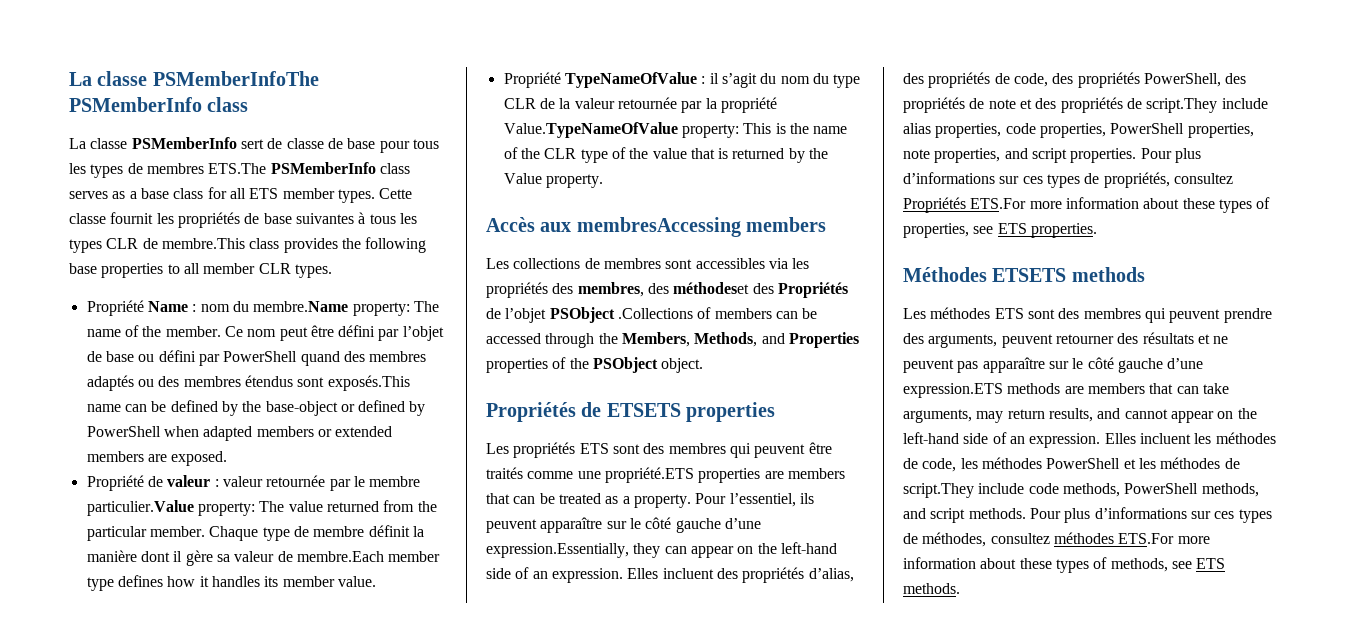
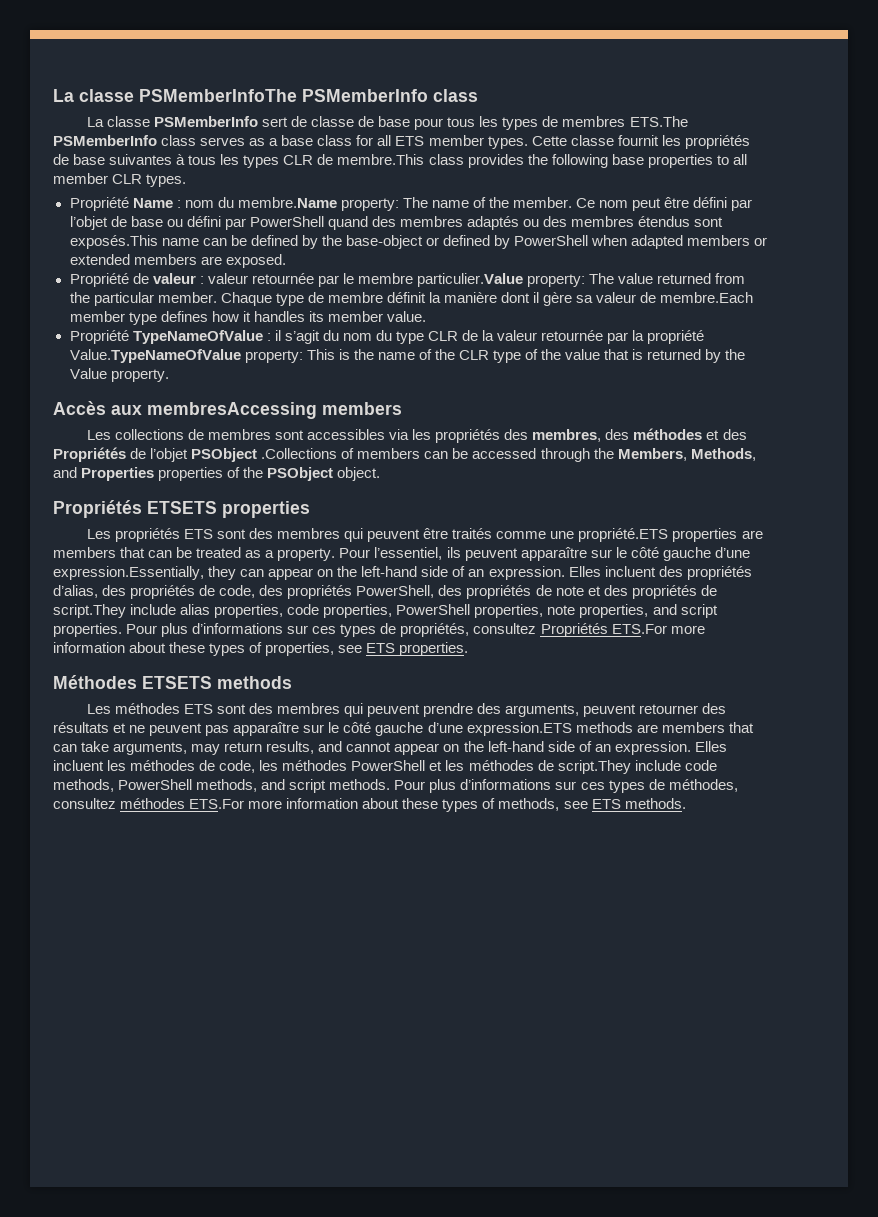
- Les collections de membres sont accessibles via les propriétés des membres, des méthodeset des Propriétés de l’objet PSObject .Collections of members can be accessed through the Members, Methods, and Properties properties of the PSObject object.
+ Les collections de membres sont accessibles via les propriétés des membres, des méthodes et des Propriétés de l’objet PSObject .Collections of members can be accessed through the Members, Methods, and Properties properties of the PSObject object.
- Propriétés de ETSETS properties
+ Propriétés ETSETS properties

